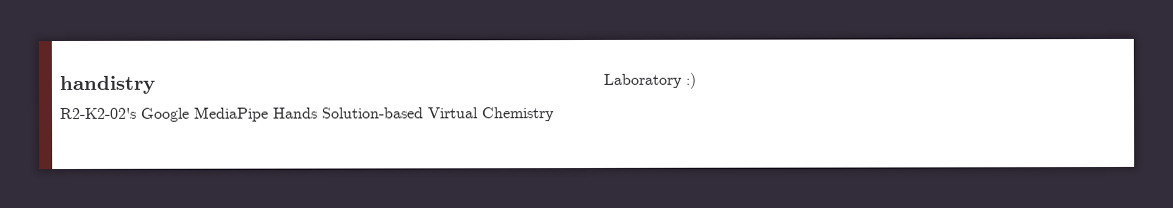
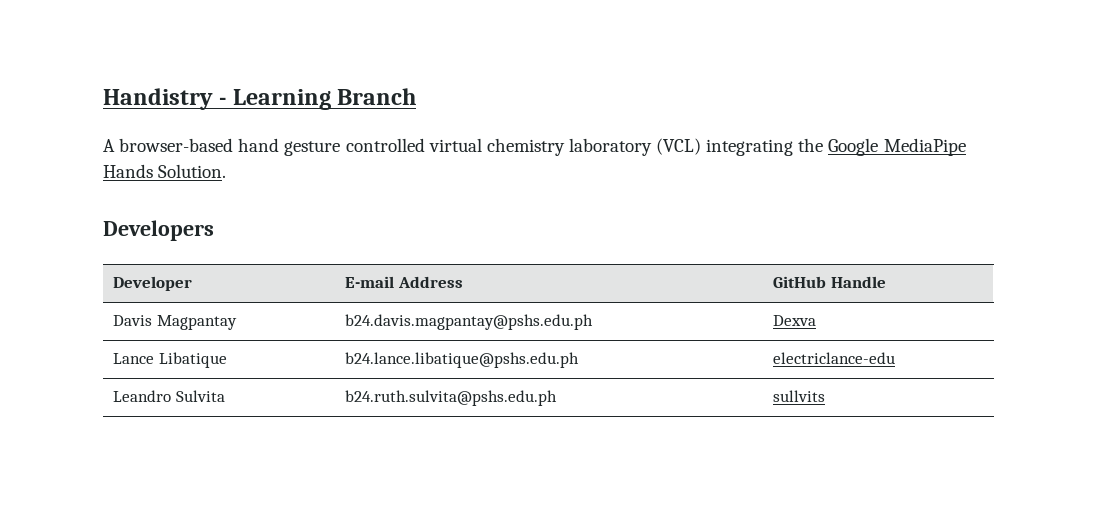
- handistry
- R2-K2-02's Google MediaPipe Hands Solution-based Virtual Chemistry Laboratory :)
+ Handistry - Learning Branch
+ A browser-based hand gesture controlled virtual chemistry laboratory (VCL) integrating the Google MediaPipe Hands Solution.
+ Developers
+ Developer | E-mail Address | GitHub Handle
+ Davis Magpantay | b24.davis.magpantay@pshs.edu.ph | Dexva
+ Lance Libatique | b24.lance.libatique@pshs.edu.ph | electriclance-edu
+ Leandro Sulvita | b24.ruth.sulvita@pshs.edu.ph | sullvits

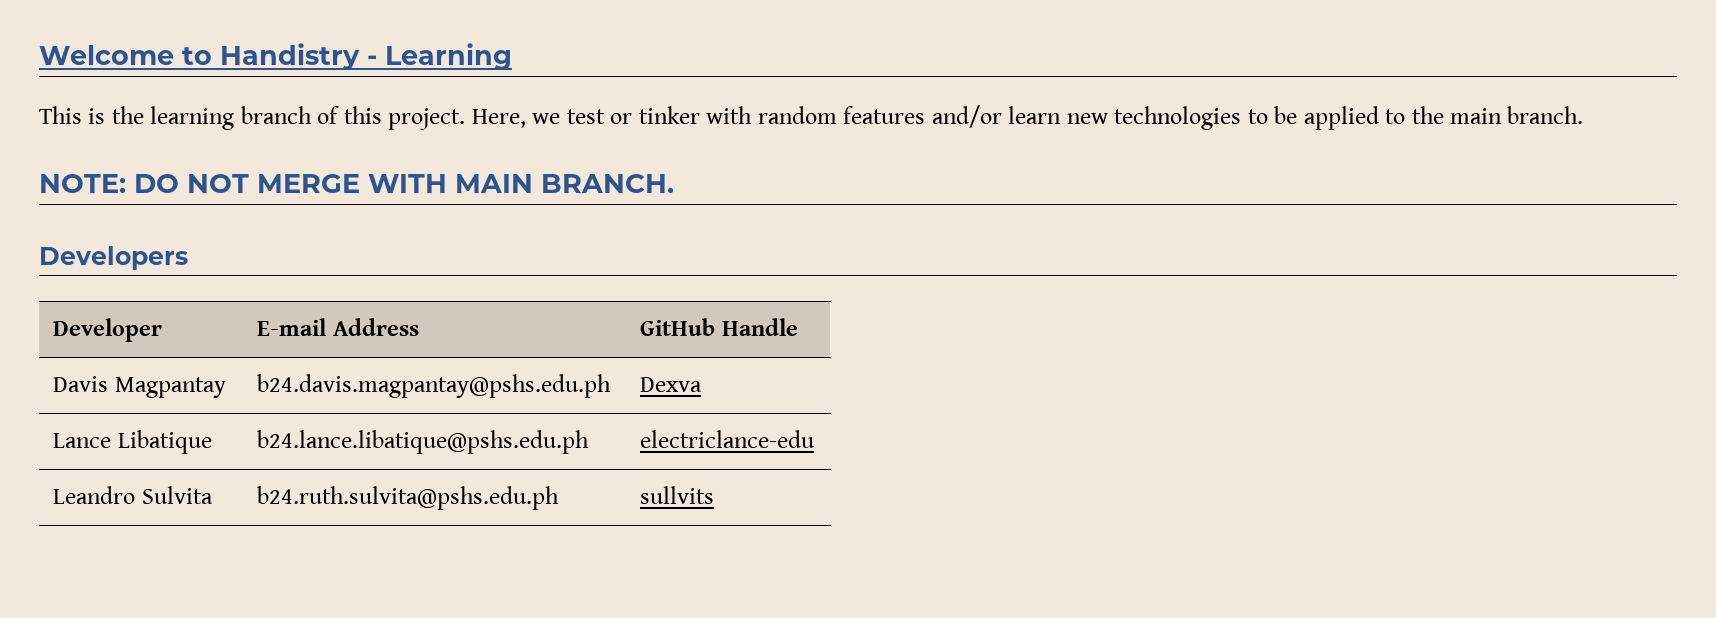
- Handistry - Learning Branch
- A browser-based hand gesture controlled virtual chemistry laboratory (VCL) integrating the Google MediaPipe Hands Solution.
+ Welcome to Handistry - Learning
+ This is the learning branch of this project. Here, we test or tinker with random features and/or learn new technologies to be applied to the main branch.
+ NOTE: DO NOT MERGE WITH MAIN BRANCH.

